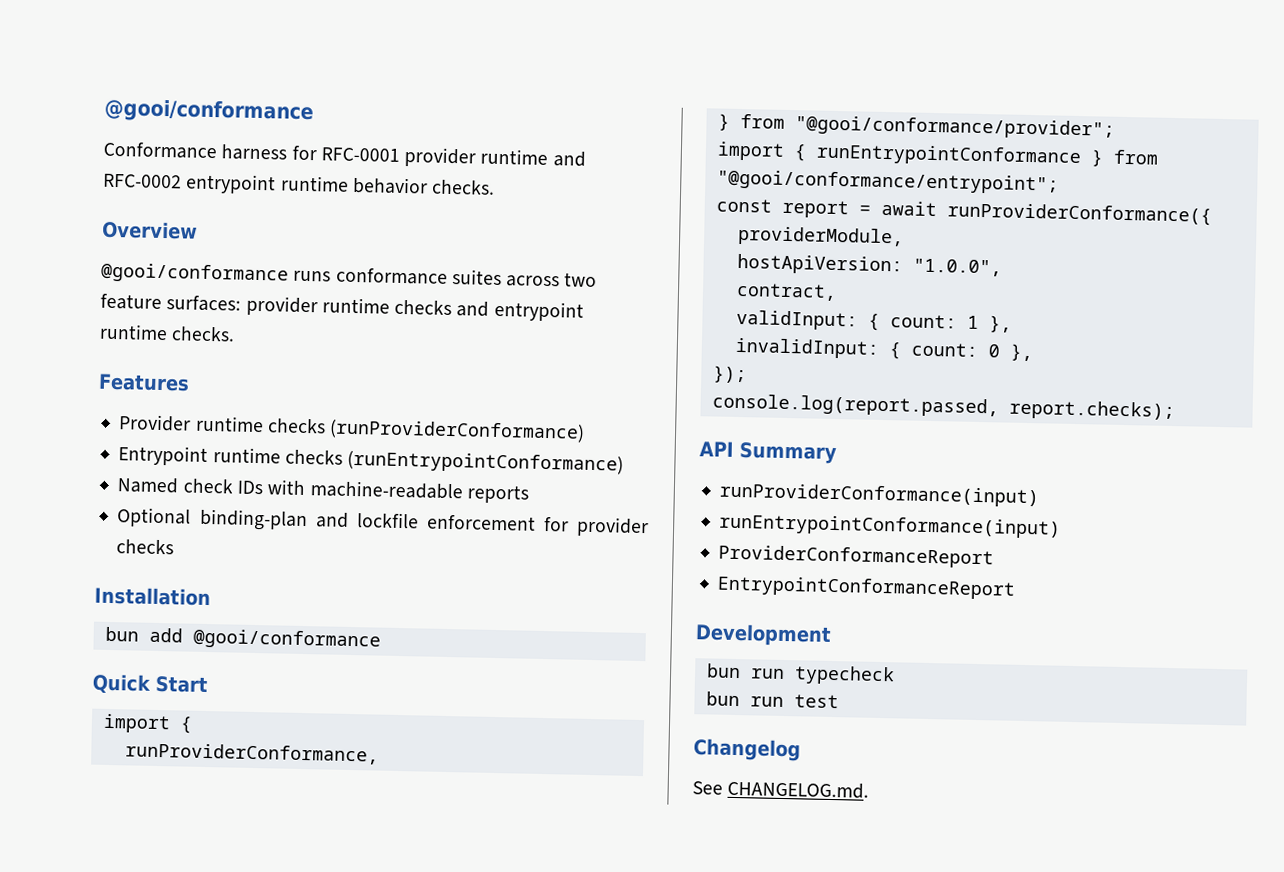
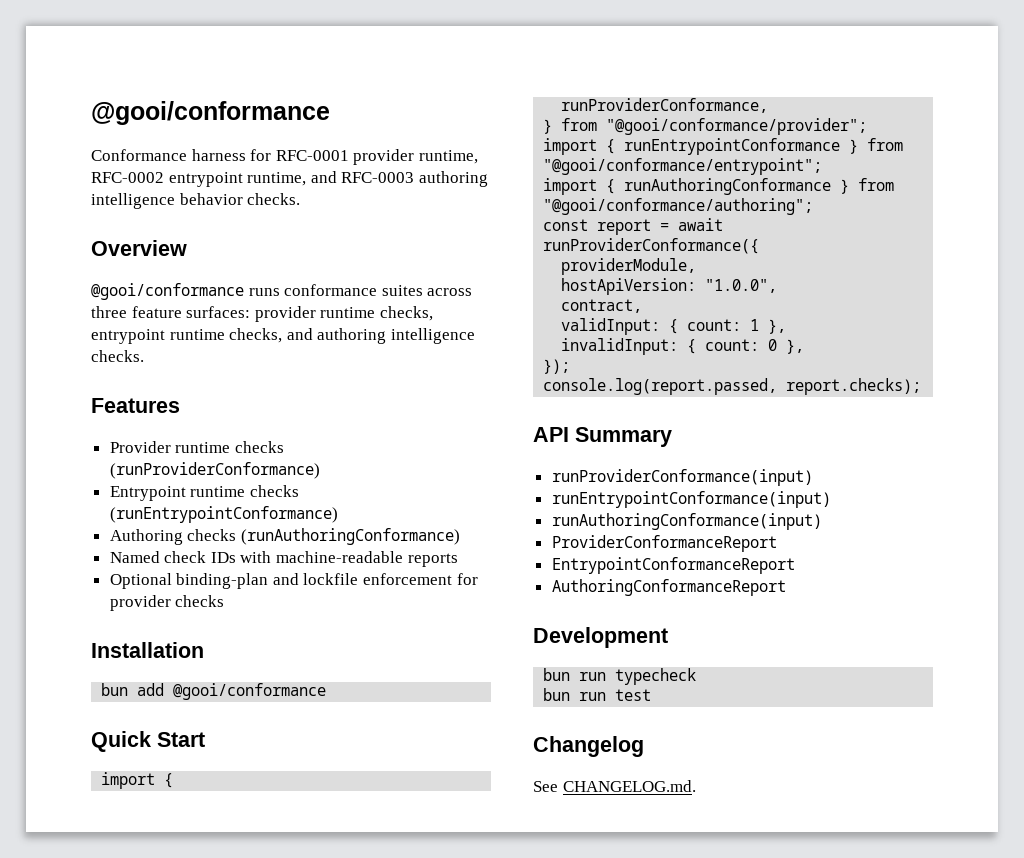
- Conformance harness for RFC-0001 provider runtime and RFC-0002 entrypoint runtime behavior checks.
+ Conformance harness for RFC-0001 provider runtime, RFC-0002 entrypoint runtime, and RFC-0003 authoring intelligence behavior checks.
- @gooi/conformance runs conformance suites across two feature surfaces: provider runtime checks and entrypoint runtime checks.
+ @gooi/conformance runs conformance suites across three feature surfaces: provider runtime checks, entrypoint runtime checks, and authoring intelligence checks.
+ Authoring checks (runAuthoringConformance)
+ import { runAuthoringConformance } from "@gooi/conformance/authoring";
+ runAuthoringConformance(input)
+ AuthoringConformanceReport

